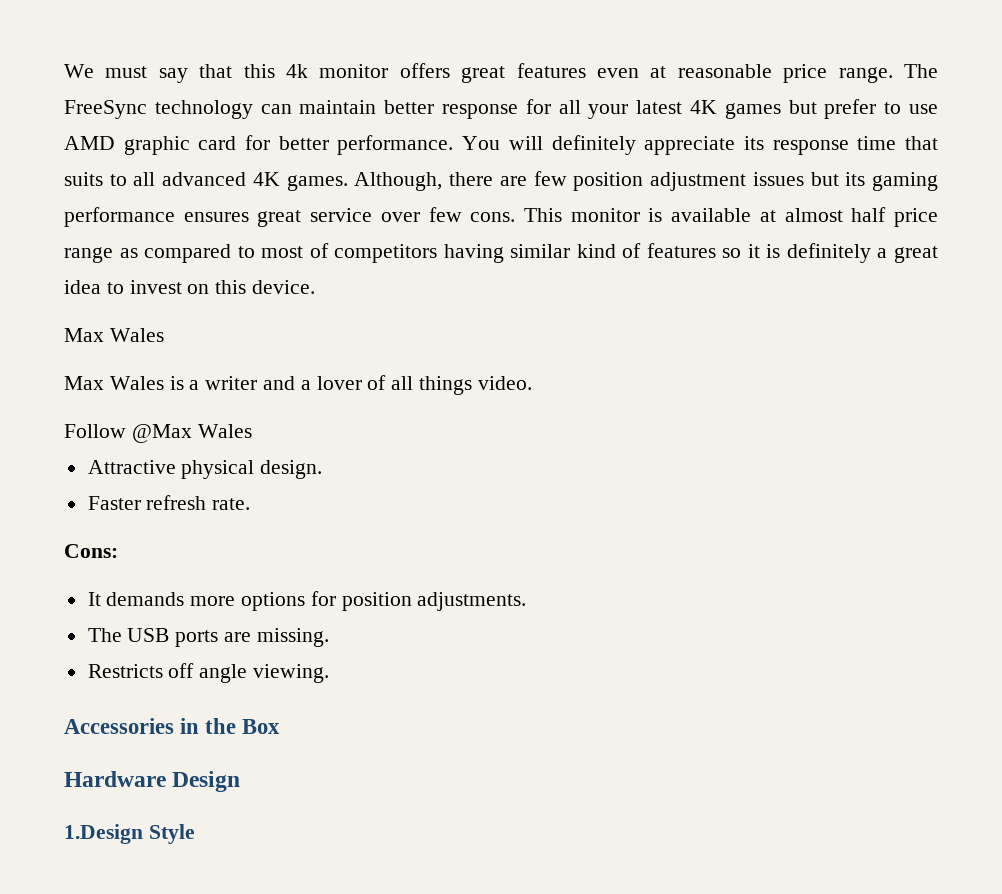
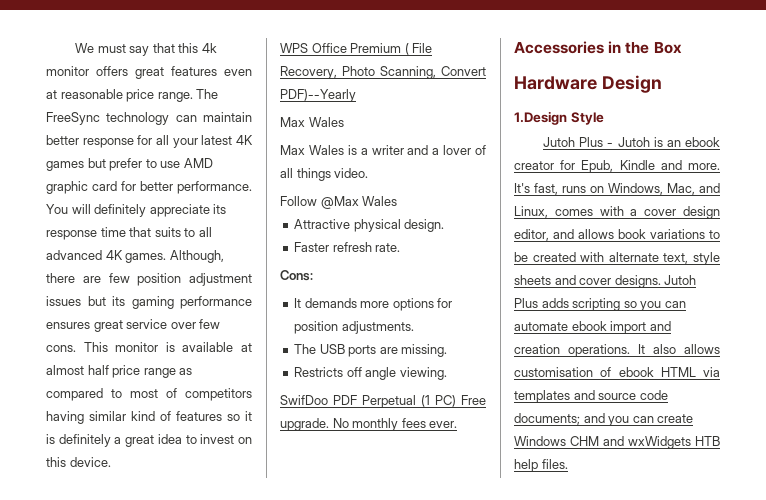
+ WPS Office Premium ( File Recovery, Photo Scanning, Convert PDF)--Yearly
+ SwifDoo PDF Perpetual (1 PC) Free upgrade. No monthly fees ever.
+ Jutoh Plus - Jutoh is an ebook creator for Epub, Kindle and more. It's fast, runs on Windows, Mac, and Linux, comes with a cover design editor, and allows book variations to be created with alternate text, style sheets and cover designs. Jutoh Plus adds scripting so you can automate ebook import and creation operations. It also allows customisation of ebook HTML via templates and source code documents; and you can create Windows CHM and wxWidgets HTB help files.

